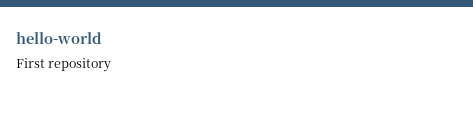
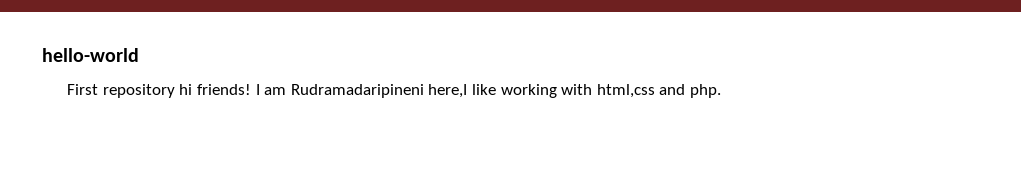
- First repository
+ First repository hi friends! I am Rudramadaripineni here,I like working with html,css and php.

